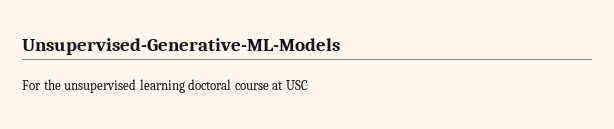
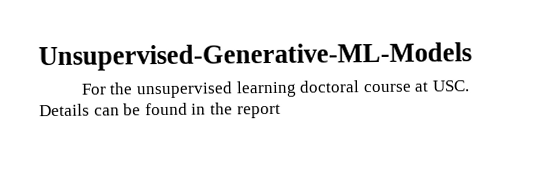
- For the unsupervised learning doctoral course at USC
+ For the unsupervised learning doctoral course at USC. Details can be found in the report

